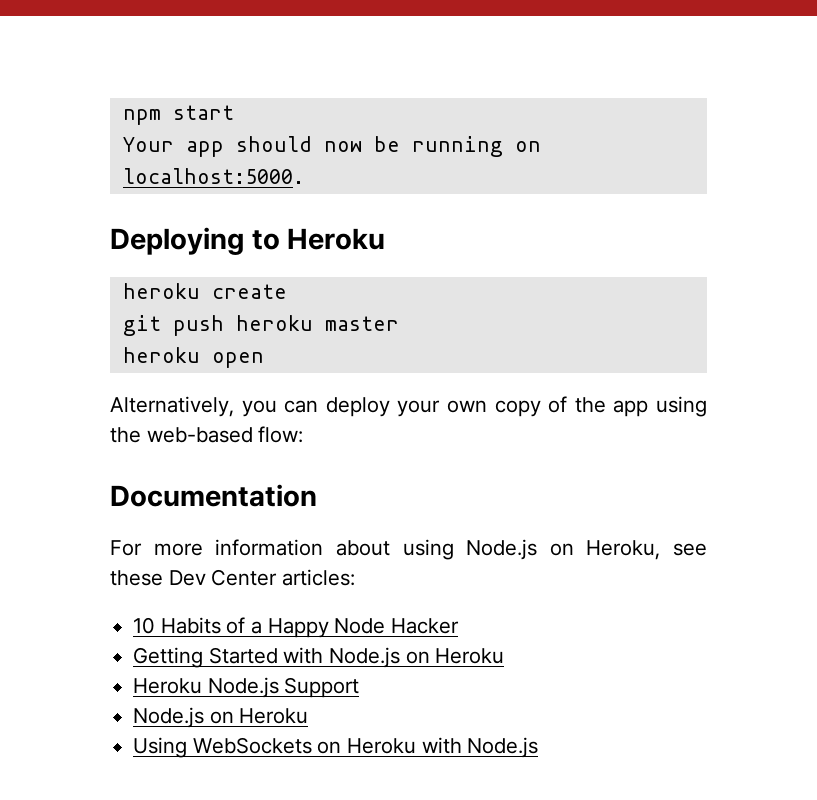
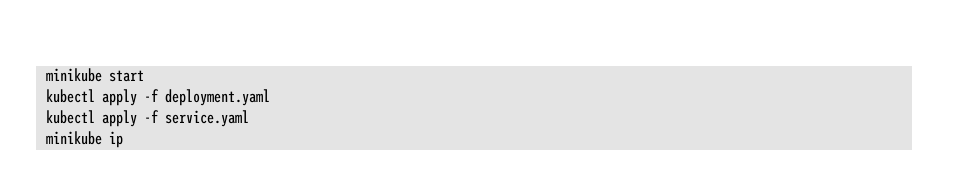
- npm start
+ minikube start
- Your app should now be running on localhost:5000.
- Deploying to Heroku
- heroku create
- git push heroku master
- heroku open
- Alternatively, you can deploy your own copy of the app using the web-based flow:
- Documentation
- For more information about using Node.js on Heroku, see these Dev Center articles:
- 10 Habits of a Happy Node Hacker
- Getting Started with Node.js on Heroku
- Heroku Node.js Support
- Node.js on Heroku
- Using WebSockets on Heroku with Node.js
+ kubectl apply -f deployment.yaml
+ kubectl apply -f service.yaml
+ minikube ip

